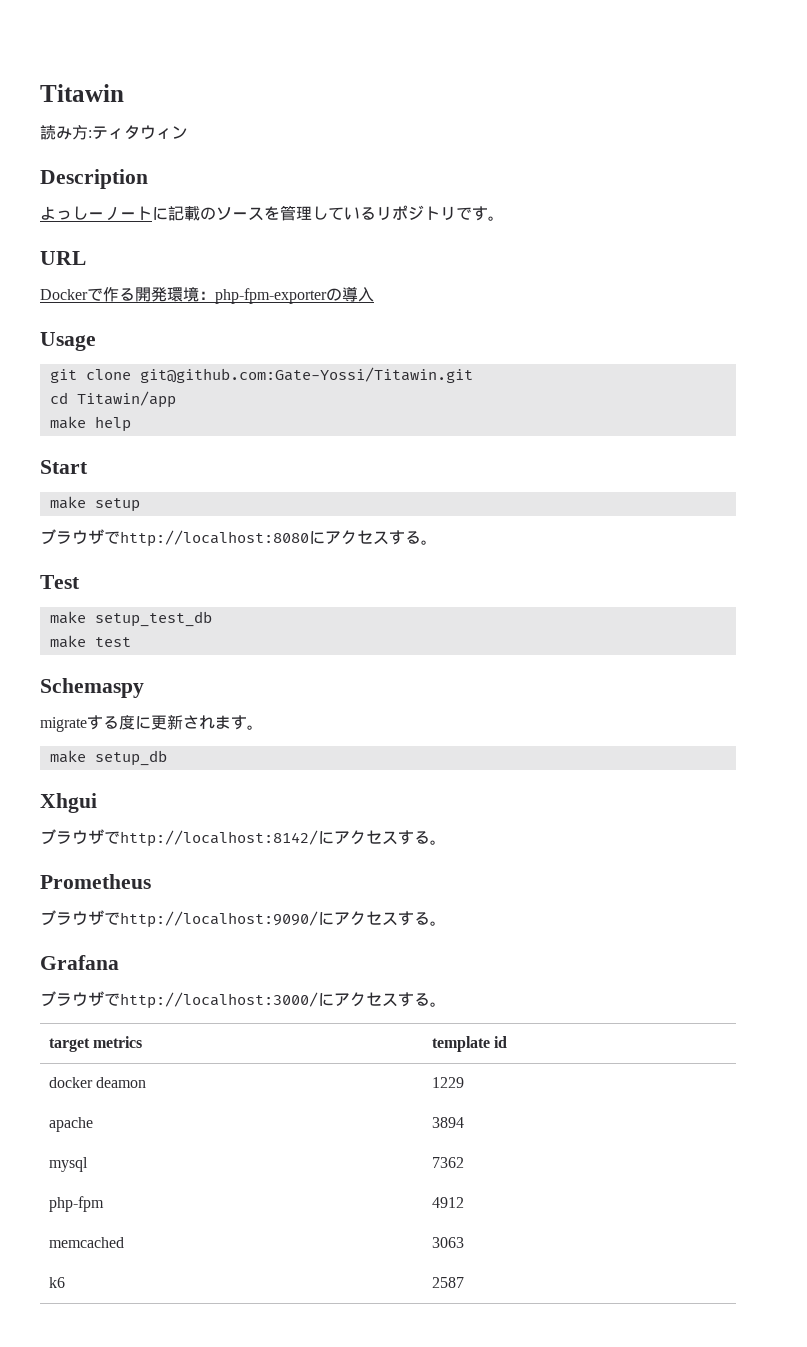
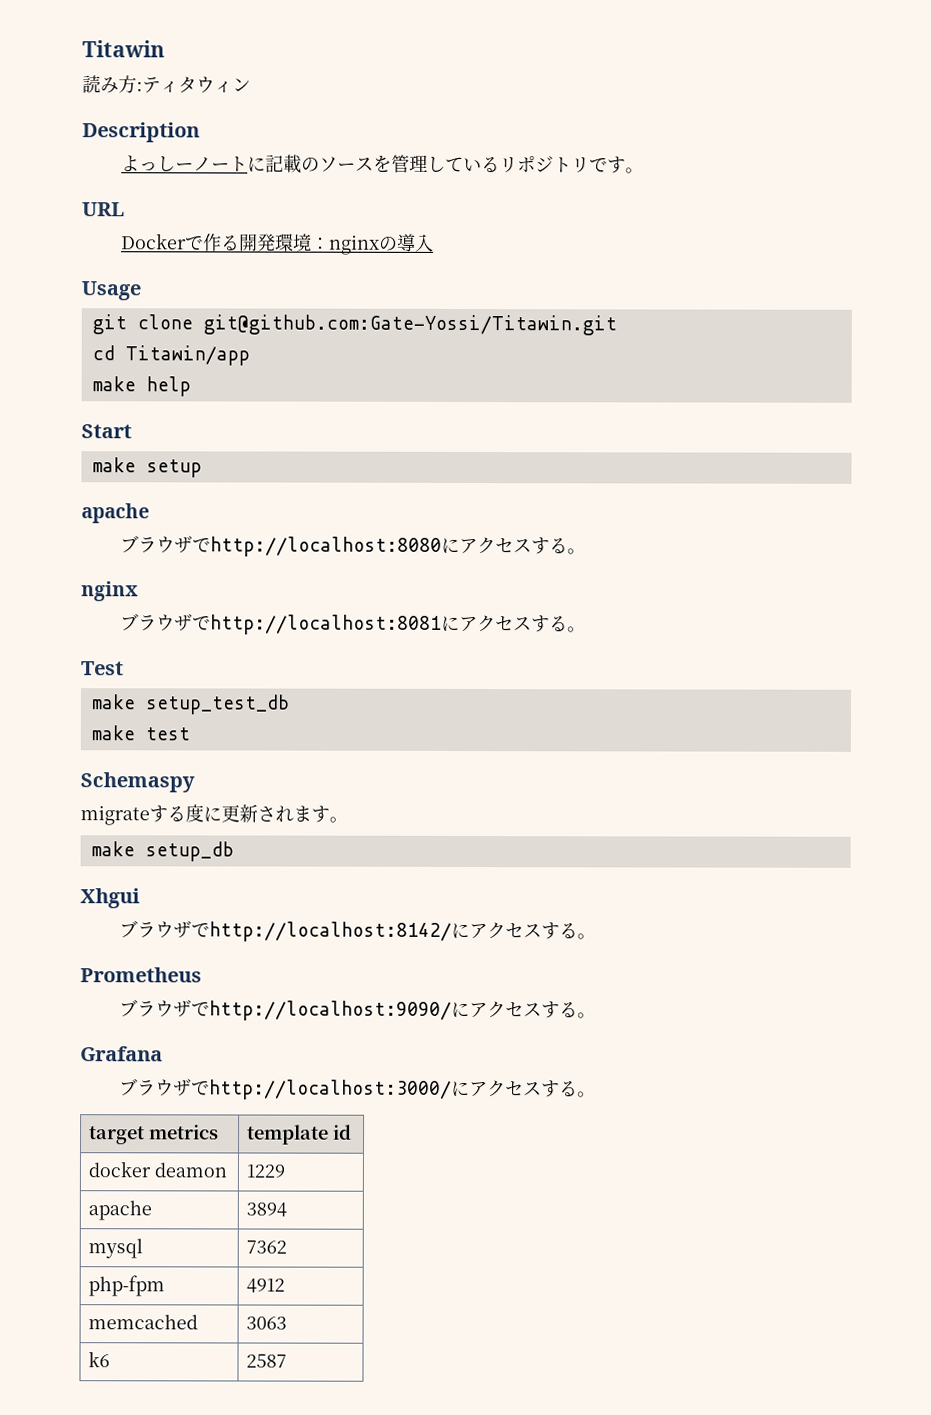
- Dockerで作る開発環境：php-fpm-exporterの導入
+ Dockerで作る開発環境：nginxの導入
  make setup
+ apache
  ブラウザでhttp://localhost:8080にアクセスする。
+ nginx
+ ブラウザでhttp://localhost:8081にアクセスする。

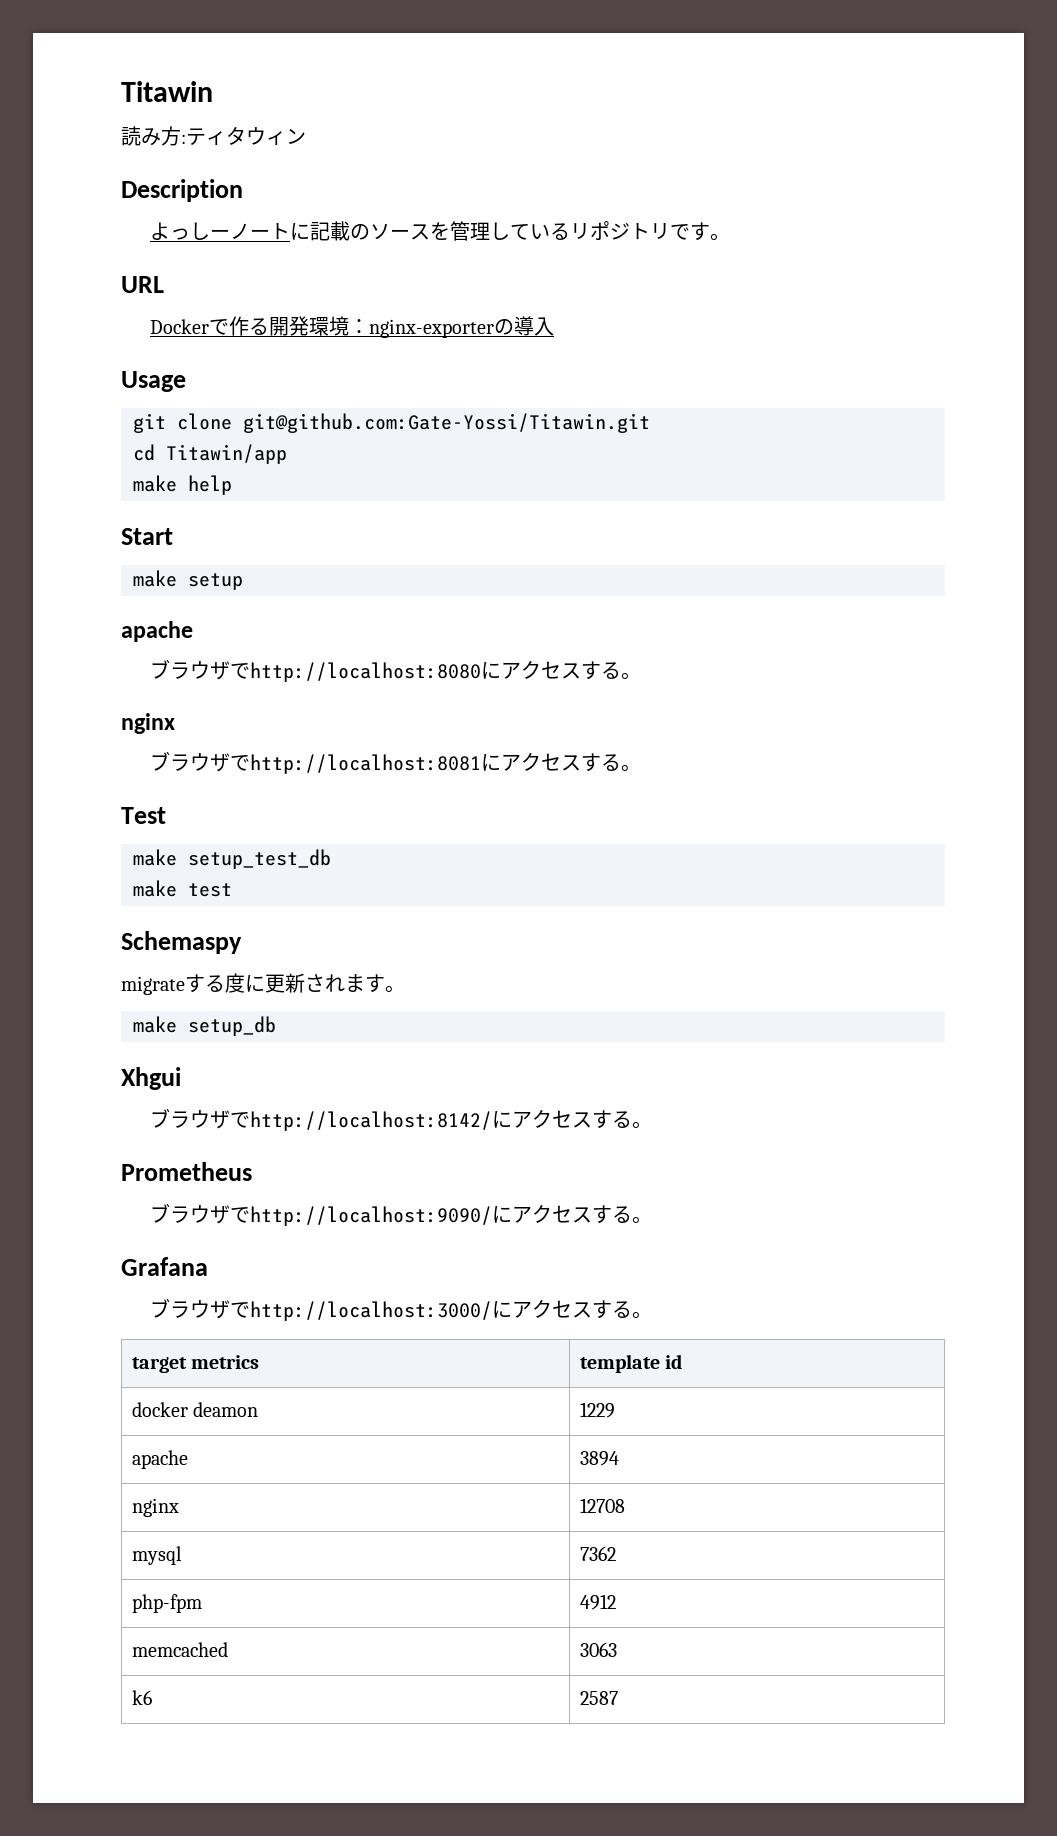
- Dockerで作る開発環境：nginxの導入
+ Dockerで作る開発環境：nginx-exporterの導入
+ nginx | 12708

